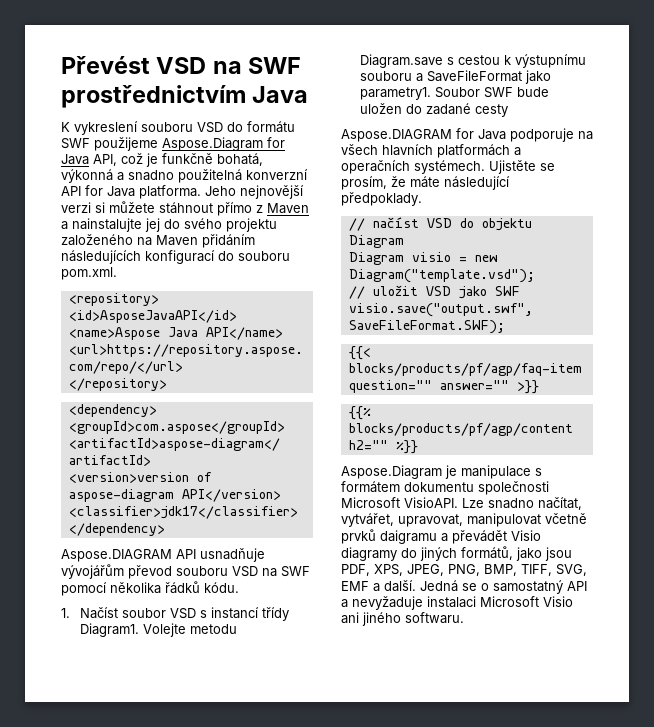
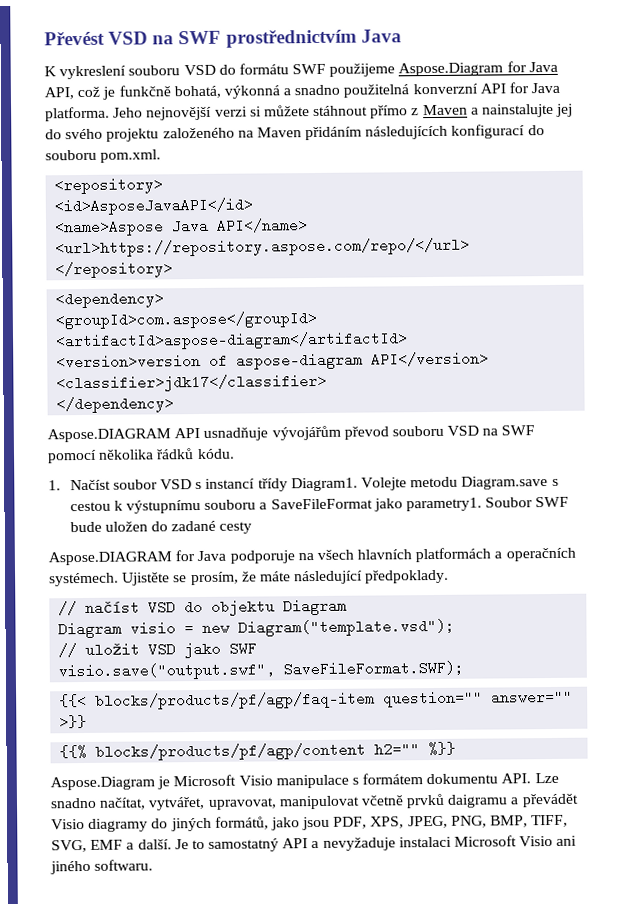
- Aspose.Diagram je manipulace s formátem dokumentu společnosti Microsoft VisioAPI. Lze snadno načítat, vytvářet, upravovat, manipulovat včetně prvků daigramu a převádět Visio diagramy do jiných formátů, jako jsou PDF, XPS, JPEG, PNG, BMP, TIFF, SVG, EMF a další.
+ Aspose.Diagram je Microsoft Visio manipulace s formátem dokumentu API. Lze snadno načítat, vytvářet, upravovat, manipulovat včetně prvků daigramu a převádět Visio diagramy do jiných formátů, jako jsou PDF, XPS, JPEG, PNG, BMP, TIFF, SVG, EMF a další.
- Jedná se o samostatný API a nevyžaduje instalaci Microsoft Visio ani jiného softwaru.
+ Je to samostatný API a nevyžaduje instalaci Microsoft Visio ani jiného softwaru.

